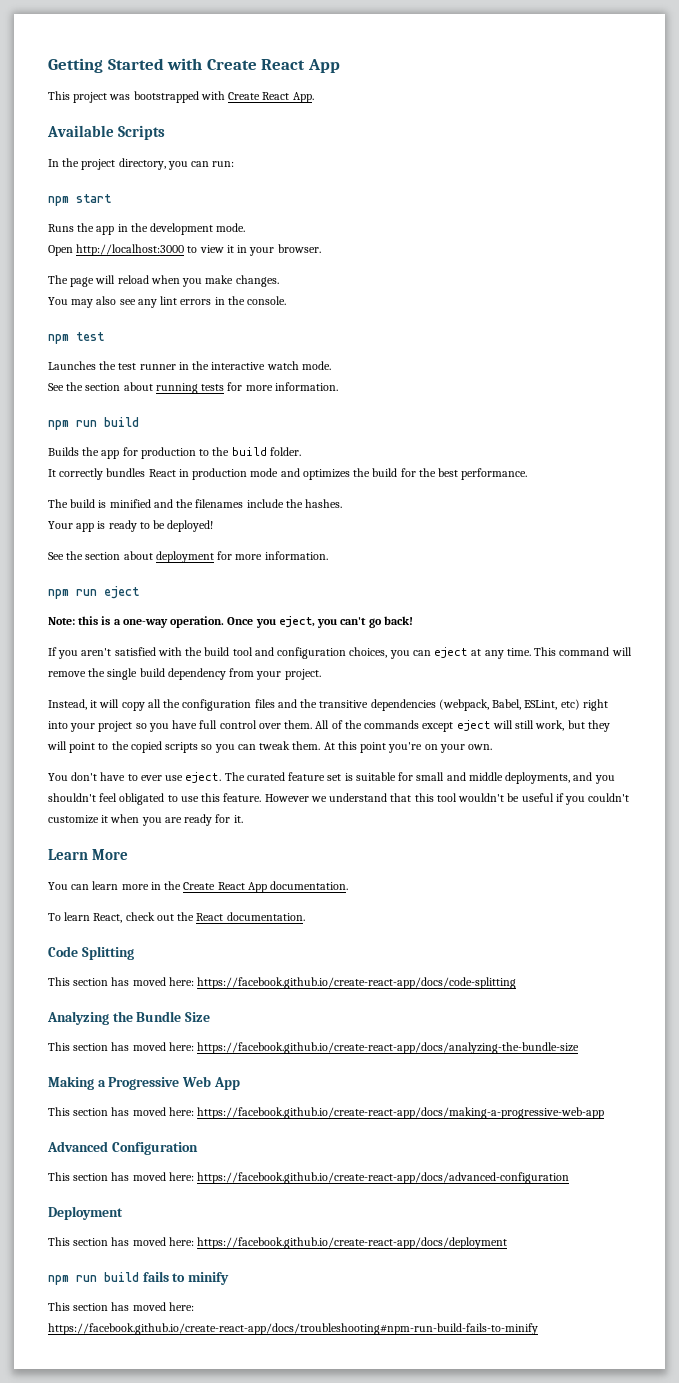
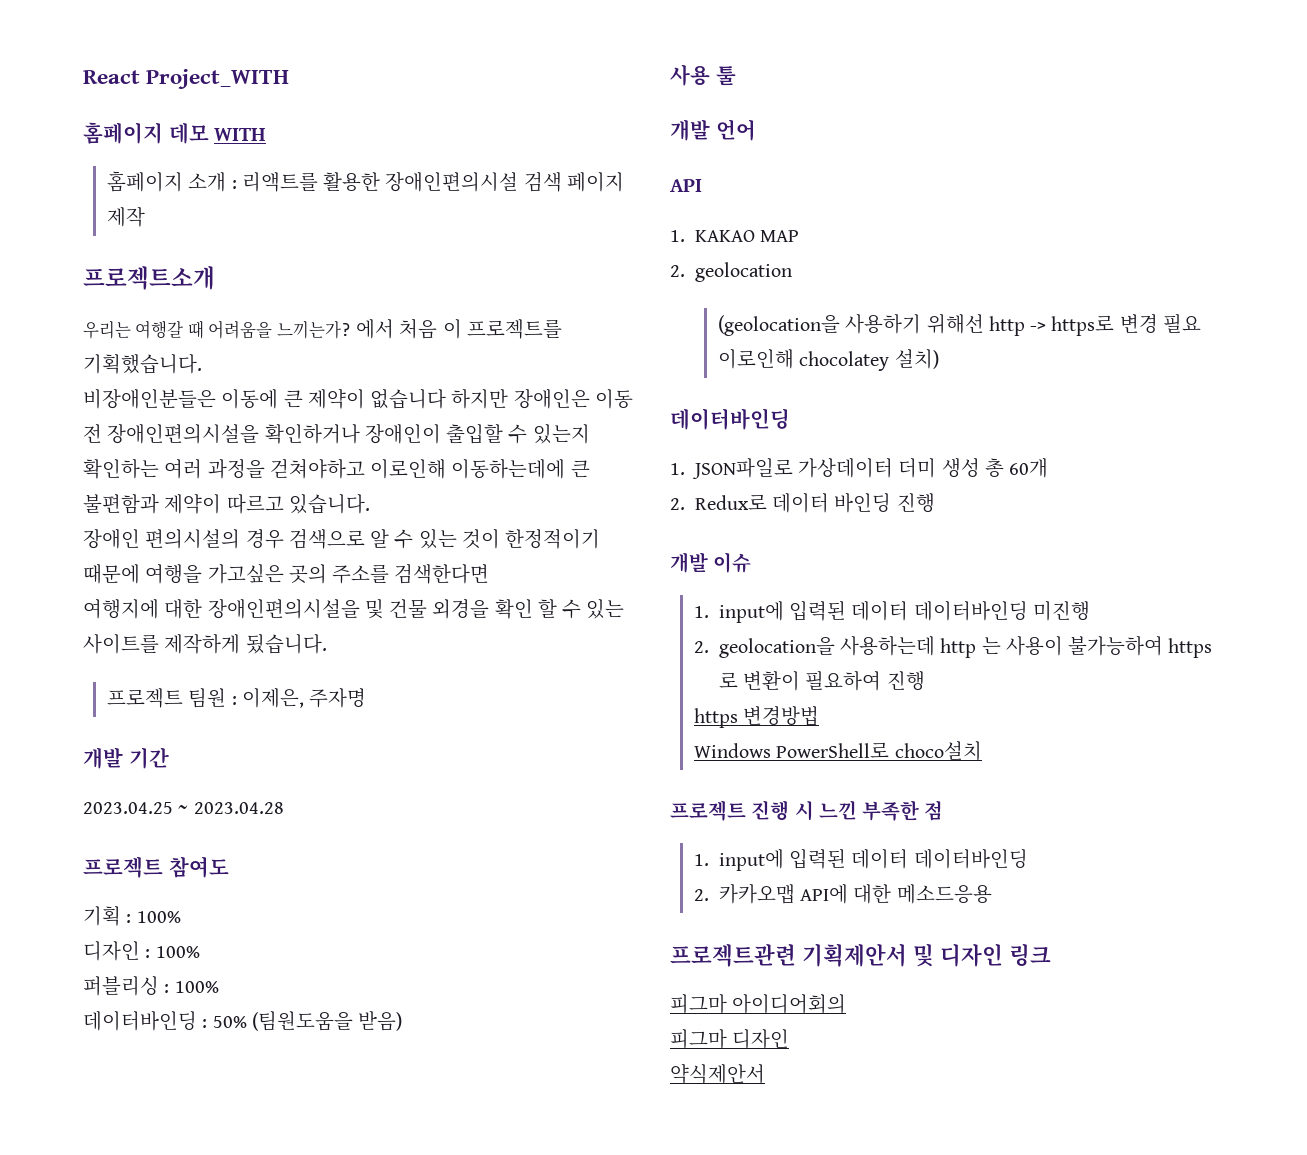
- Getting Started with Create React App
- This project was bootstrapped with Create React App.
- Available Scripts
- In the project directory, you can run:
- npm start
- Runs the app in the development mode.
- Open http://localhost:3000 to view it in your browser.
- The page will reload when you make changes.
- You may also see any lint errors in the console.
- npm test
- Launches the test runner in the interactive watch mode.
- See the section about running tests for more information.
- npm run build
- Builds the app for production to the build folder.
- It correctly bundles React in production mode and optimizes the build for the best performance.
- The build is minified and the filenames include the hashes.
- Your app is ready to be deployed!
- See the section about deployment for more information.
- npm run eject
- Note: this is a one-way operation. Once you eject, you can't go back!
- If you aren't satisfied with the build tool and configuration choices, you can eject at any time. This command will remove the single build dependency from your project.
- Instead, it will copy all the configuration files and the transitive dependencies (webpack, Babel, ESLint, etc) right into your project so you have full control over them. All of the commands except eject will still work, but they will point to the copied scripts so you can tweak them. At this point you're on your own.
- You don't have to ever use eject. The curated feature set is suitable for small and middle deployments, and you shouldn't feel obligated to use this feature. However we understand that this tool wouldn't be useful if you couldn't customize it when you are ready for it.
- Learn More
- You can learn more in the Create React App documentation.
- To learn React, check out the React documentation.
- Code Splitting
- This section has moved here: https://facebook.github.io/create-react-app/docs/code-splitting
- Analyzing the Bundle Size
- This section has moved here: https://facebook.github.io/create-react-app/docs/analyzing-the-bundle-size
- Making a Progressive Web App
- This section has moved here: https://facebook.github.io/create-react-app/docs/making-a-progressive-web-app
- Advanced Configuration
- This section has moved here: https://facebook.github.io/create-react-app/docs/advanced-configuration
- Deployment
- This section has moved here: https://facebook.github.io/create-react-app/docs/deployment
- npm run build fails to minify
- This section has moved here: https://facebook.github.io/create-react-app/docs/troubleshooting#npm-run-build-fails-to-minify
+ React Project_WITH
+ 홈페이지 데모 WITH
+ 홈페이지 소개 : 리액트를 활용한 장애인편의시설 검색 페이지 제작
+ 프로젝트소개
+ 우리는 여행갈 때 어려움을 느끼는가? 에서 처음 이 프로젝트를 기획했습니다.
+ 비장애인분들은 이동에 큰 제약이 없습니다 하지만 장애인은 이동 전 장애인편의시설을 확인하거나 장애인이 출입할 수 있는지 확인하는 여러 과정을 걷쳐야하고 이로인해 이동하는데에 큰 불편함과 제약이 따르고 있습니다.
+ 장애인 편의시설의 경우 검색으로 알 수 있는 것이 한정적이기 때문에 여행을 가고싶은 곳의 주소를 검색한다면
+ 여행지에 대한 장애인편의시설을 및 건물 외경을 확인 할 수 있는 사이트를 제작하게 됬습니다.
+ 프로젝트 팀원 : 이제은, 주자명
+ 개발 기간
+ 2023.04.25 ~ 2023.04.28
+ 프로젝트 참여도
+ 기획 : 100%
+ 디자인 : 100%
+ 퍼블리싱 : 100%
+ 데이터바인딩 : 50% (팀원도움을 받음)
+ 사용 툴
+ 개발 언어
+ API
+ 1. KAKAO MAP
+ 2. geolocation
+ (geolocation을 사용하기 위해선 http -> https로 변경 필요 이로인해 chocolatey 설치)
+ 데이터바인딩
+ 1. JSON파일로 가상데이터 더미 생성 총 60개
+ 2. Redux로 데이터 바인딩 진행
+ 개발 이슈
+ 1. input에 입력된 데이터 데이터바인딩 미진행
+ 2. geolocation을 사용하는데 http 는 사용이 불가능하여 https 로 변환이 필요하여 진행
+ https 변경방법
+ Windows PowerShell로 choco설치
+ 프로젝트 진행 시 느낀 부족한 점
+ 1. input에 입력된 데이터 데이터바인딩
+ 2. 카카오맵 API에 대한 메소드응용
+ 프로젝트관련 기획제안서 및 디자인 링크
+ 피그마 아이디어회의
+ 피그마 디자인
+ 약식제안서

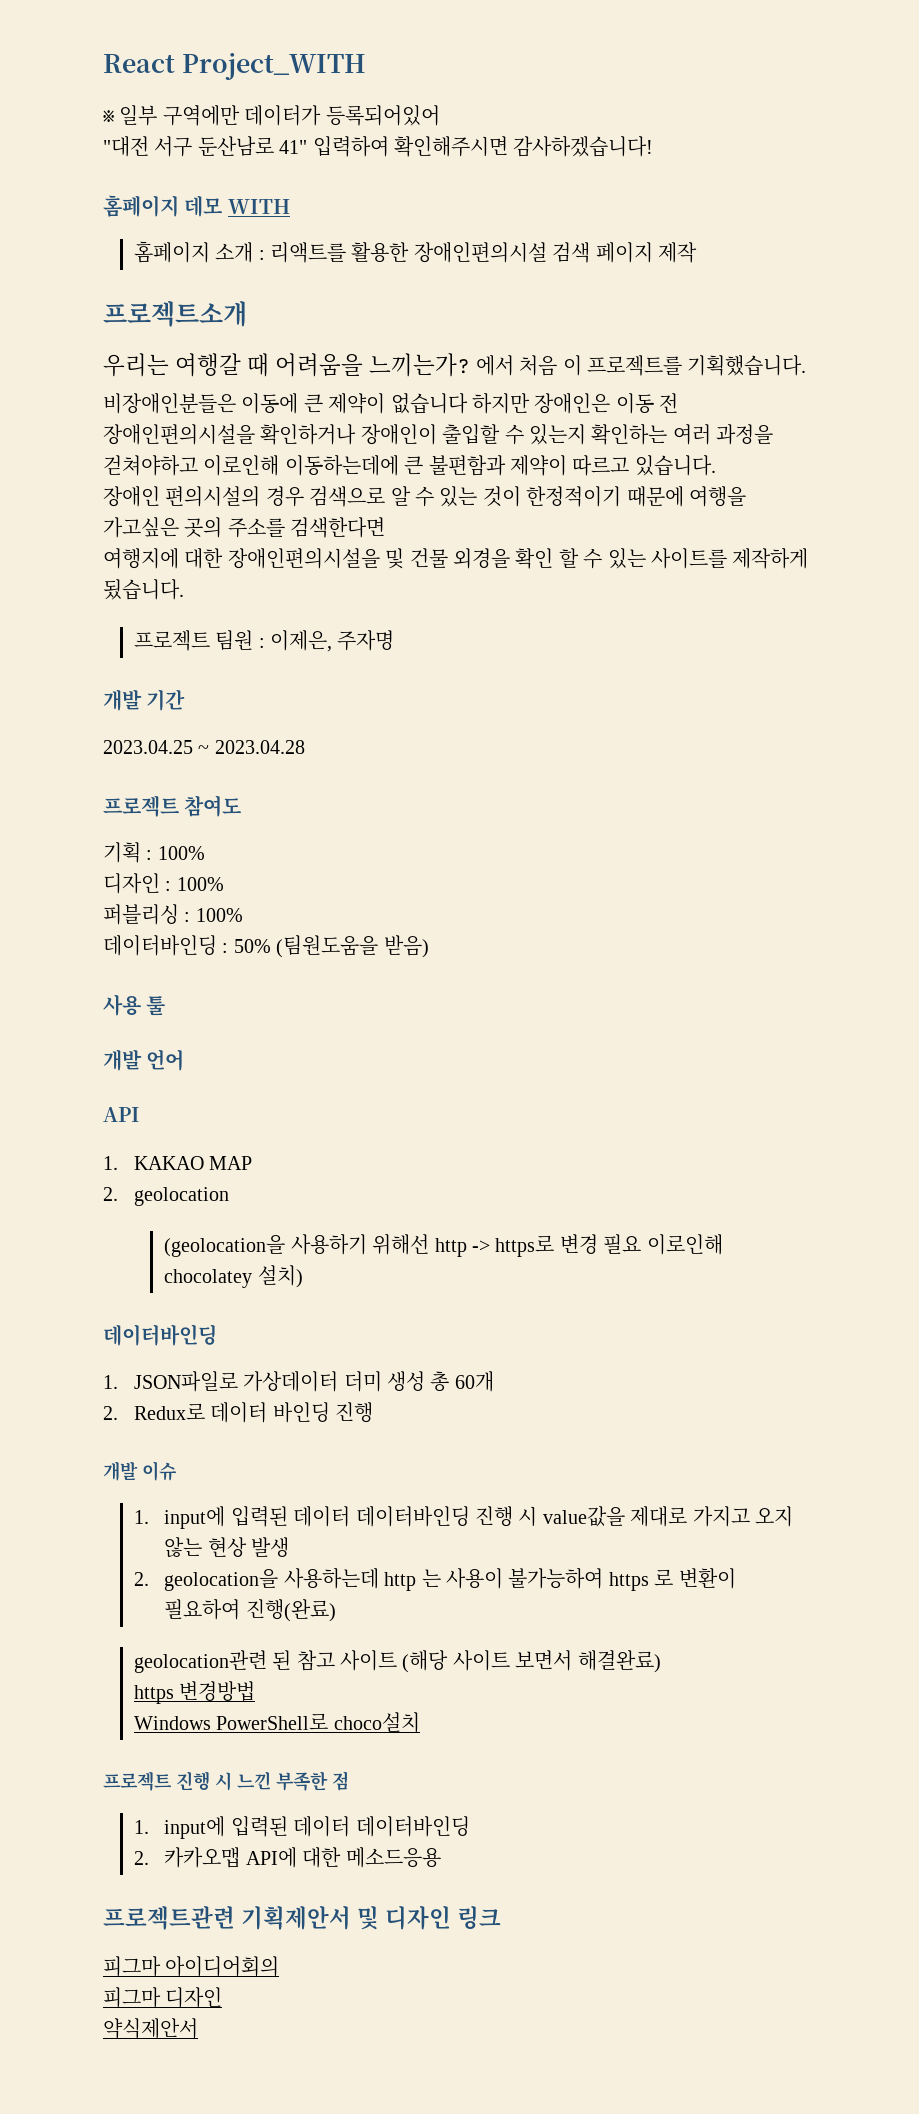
+ ※ 일부 구역에만 데이터가 등록되어있어
+ "대전 서구 둔산남로 41" 입력하여 확인해주시면 감사하겠습니다!
- 1. input에 입력된 데이터 데이터바인딩 미진행
+ 1. input에 입력된 데이터 데이터바인딩 진행 시 value값을 제대로 가지고 오지 않는 현상 발생
- 2. geolocation을 사용하는데 http 는 사용이 불가능하여 https 로 변환이 필요하여 진행
+ 2. geolocation을 사용하는데 http 는 사용이 불가능하여 https 로 변환이 필요하여 진행(완료)
+ geolocation관련 된 참고 사이트 (해당 사이트 보면서 해결완료)

